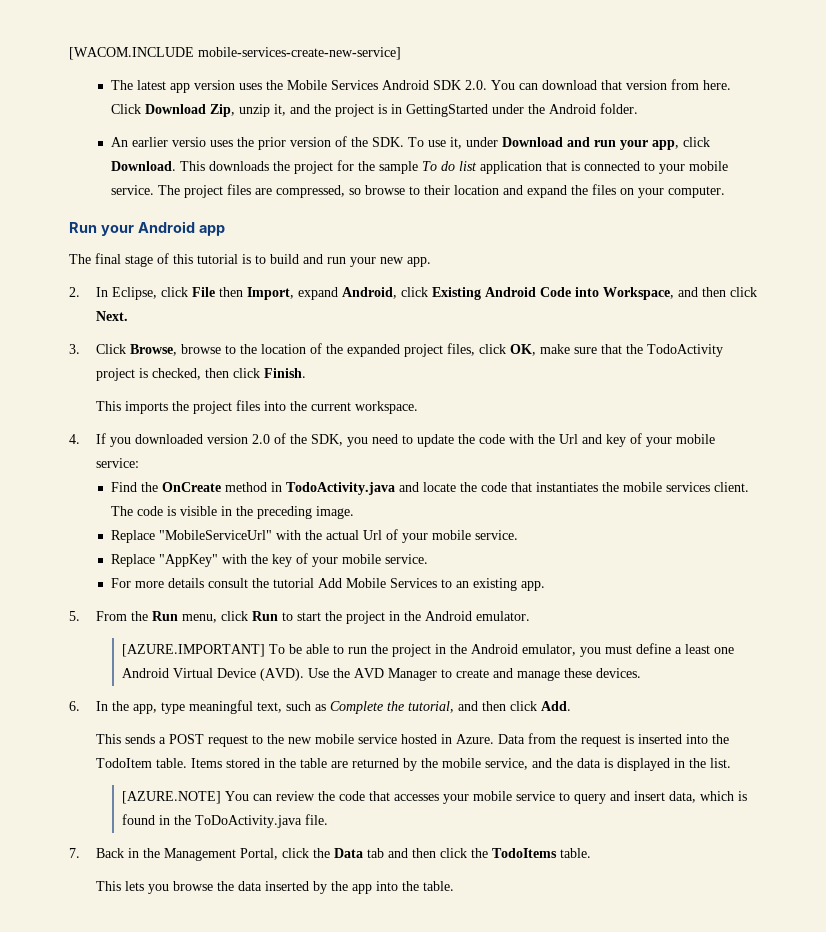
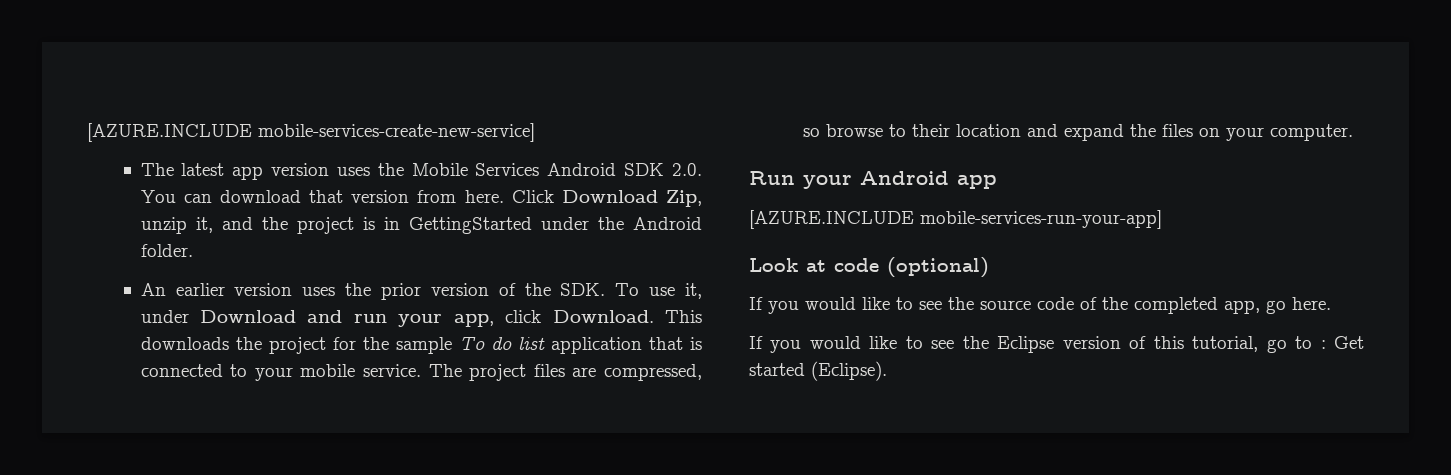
- [WACOM.INCLUDE mobile-services-create-new-service]
+ [AZURE.INCLUDE mobile-services-create-new-service]
- An earlier versio uses the prior version of the SDK. To use it, under Download and run your app, click Download.
+ An earlier version uses the prior version of the SDK. To use it, under Download and run your app, click Download.
- The final stage of this tutorial is to build and run your new app.
- 2. In Eclipse, click File then Import, expand Android, click Existing Android Code into Workspace, and then click Next.
- 3. Click Browse, browse to the location of the expanded project files, click OK, make sure that the TodoActivity project is checked, then click Finish.
- This imports the project files into the current workspace.
- 4. If you downloaded version 2.0 of the SDK, you need to update the code with the Url and key of your mobile service:
- Find the OnCreate method in TodoActivity.java and locate the code that instantiates the mobile services client. The code is visible in the preceding image.
- Replace "MobileServiceUrl" with the actual Url of your mobile service.
- Replace "AppKey" with the key of your mobile service.
- For more details consult the tutorial Add Mobile Services to an existing app.
- 5. From the Run menu, click Run to start the project in the Android emulator.
- [AZURE.IMPORTANT] To be able to run the project in the Android emulator, you must define a least one Android Virtual Device (AVD). Use the AVD Manager to create and manage these devices.
- 6. In the app, type meaningful text, such as Complete the tutorial, and then click Add.
- This sends a POST request to the new mobile service hosted in Azure. Data from the request is inserted into the TodoItem table. Items stored in the table are returned by the mobile service, and the data is displayed in the list.
- [AZURE.NOTE] You can review the code that accesses your mobile service to query and insert data, which is found in the ToDoActivity.java file.
- 7. Back in the Management Portal, click the Data tab and then click the TodoItems table.
- This lets you browse the data inserted by the app into the table.
+ [AZURE.INCLUDE mobile-services-run-your-app]
+ Look at code (optional)
+ If you would like to see the source code of the completed app, go here.
+ If you would like to see the Eclipse version of this tutorial, go to : Get started (Eclipse).

